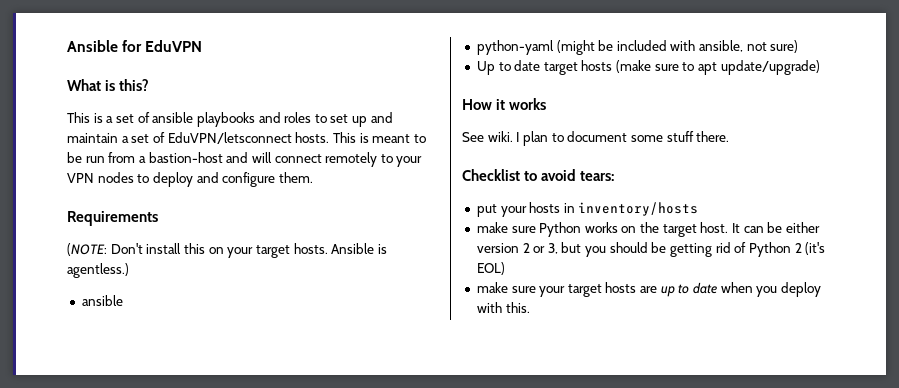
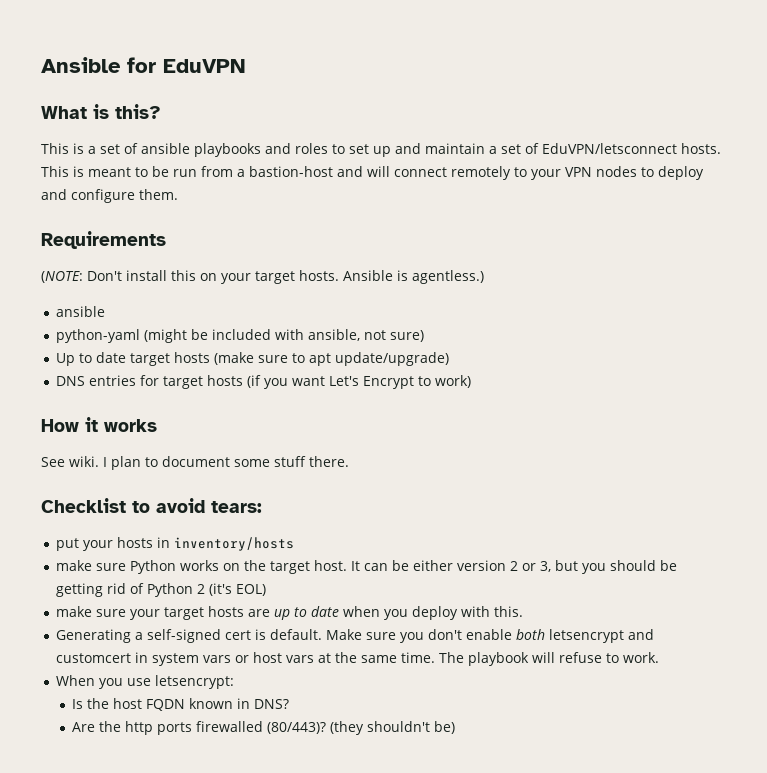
+ DNS entries for target hosts (if you want Let's Encrypt to work)
+ Generating a self-signed cert is default. Make sure you don't enable both letsencrypt and customcert in system vars or host vars at the same time. The playbook will refuse to work.
+ When you use letsencrypt:
+ Is the host FQDN known in DNS?
+ Are the http ports firewalled (80/443)? (they shouldn't be)

